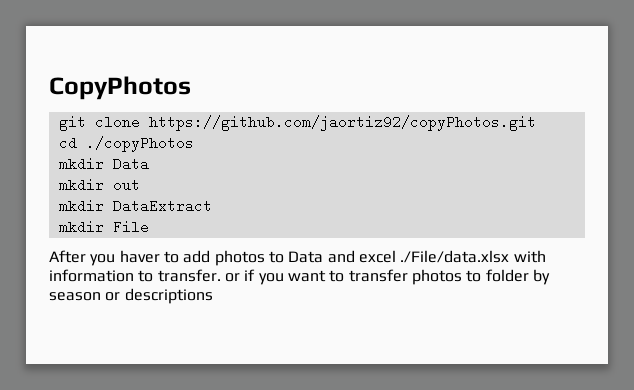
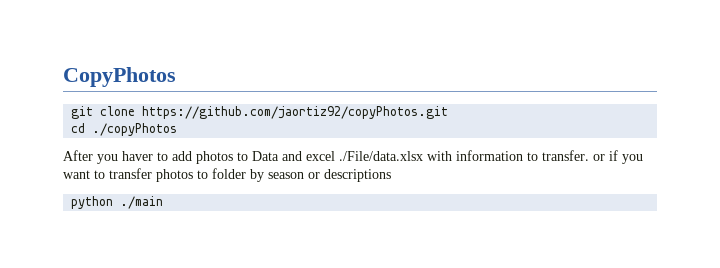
- mkdir Data
- mkdir out
- mkdir DataExtract
- mkdir File
+ python ./main

